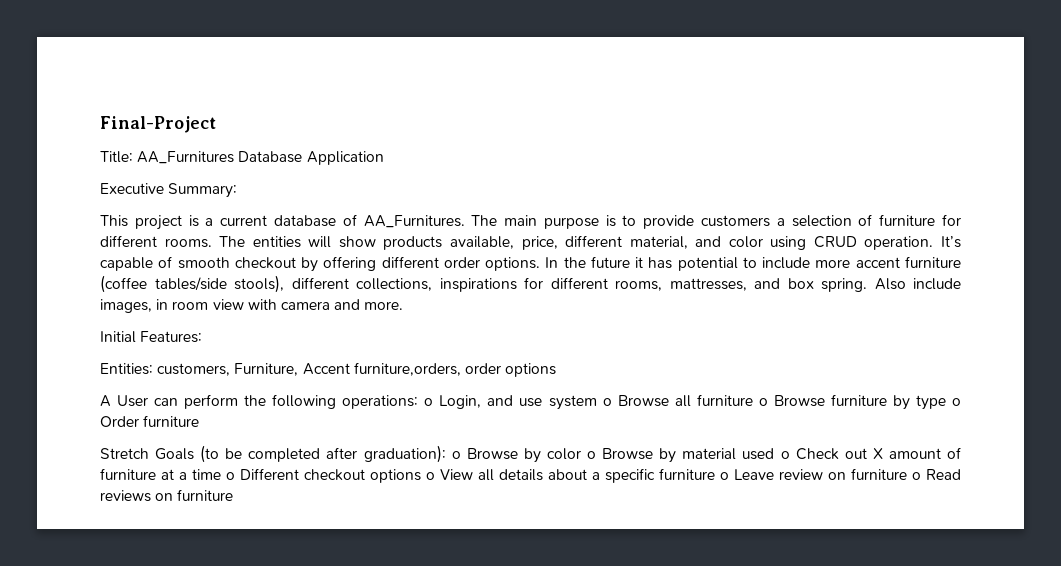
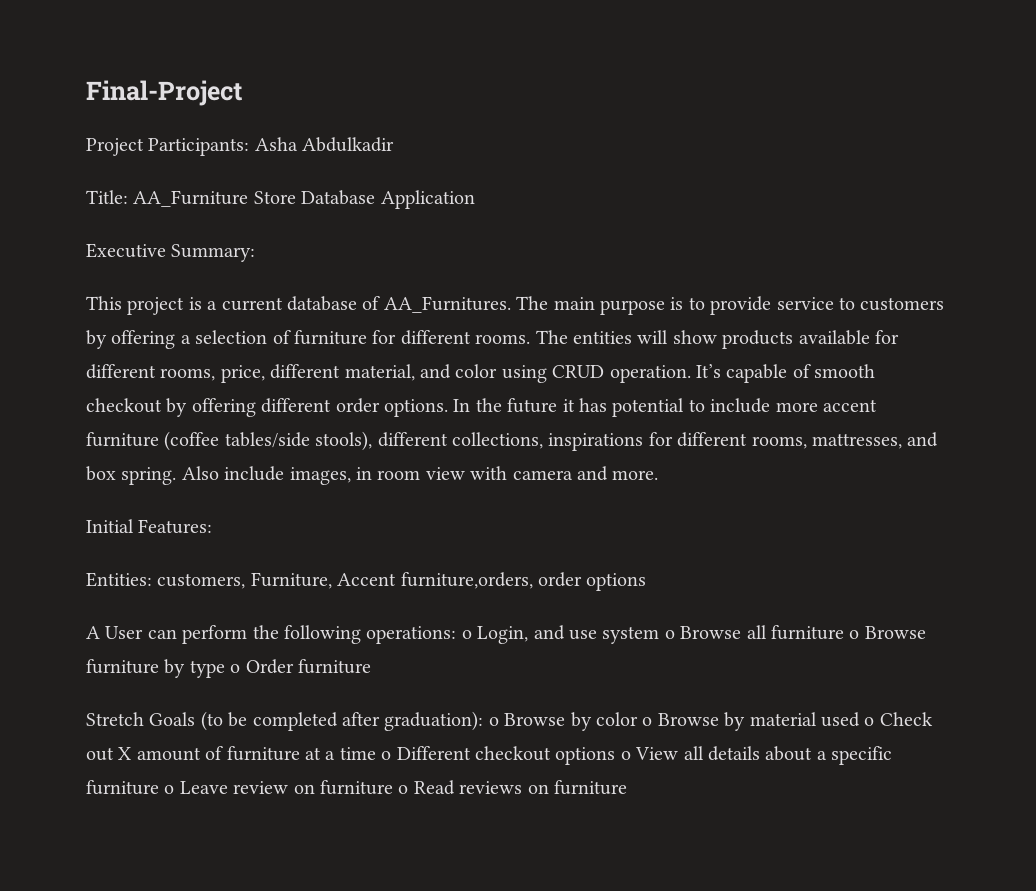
+ Project Participants: Asha Abdulkadir
- Title: AA_Furnitures Database Application
+ Title: AA_Furniture Store Database Application
- The main purpose is to provide customers a selection of furniture for different rooms.
+ The main purpose is to provide service to customers by offering a selection of furniture for different rooms.
- The entities will show products available, price, different material, and color using CRUD operation.
+ The entities will show products available for different rooms, price, different material, and color using CRUD operation.

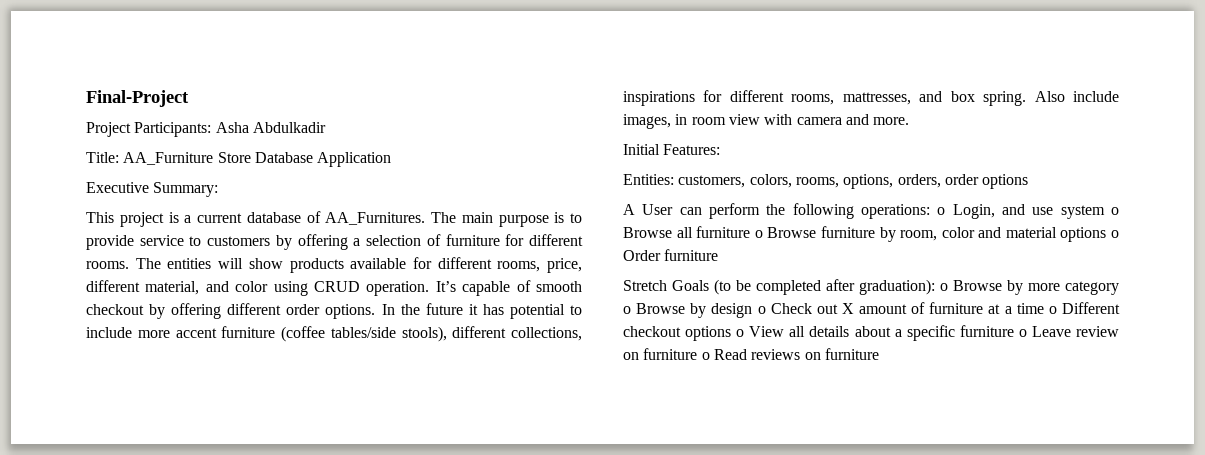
- Entities: customers, Furniture, Accent furniture,orders, order options
+ Entities: customers, colors, rooms, options, orders, order options
- A User can perform the following operations: o Login, and use system o Browse all furniture o Browse furniture by type o Order furniture
+ A User can perform the following operations: o Login, and use system o Browse all furniture o Browse furniture by room, color and material options o Order furniture
- Stretch Goals (to be completed after graduation): o Browse by color o Browse by material used o Check out X amount of furniture at a time o Different checkout options o View all details about a specific furniture o Leave review on furniture o Read reviews on furniture
+ Stretch Goals (to be completed after graduation): o Browse by more category o Browse by design o Check out X amount of furniture at a time o Different checkout options o View all details about a specific furniture o Leave review on furniture o Read reviews on furniture

